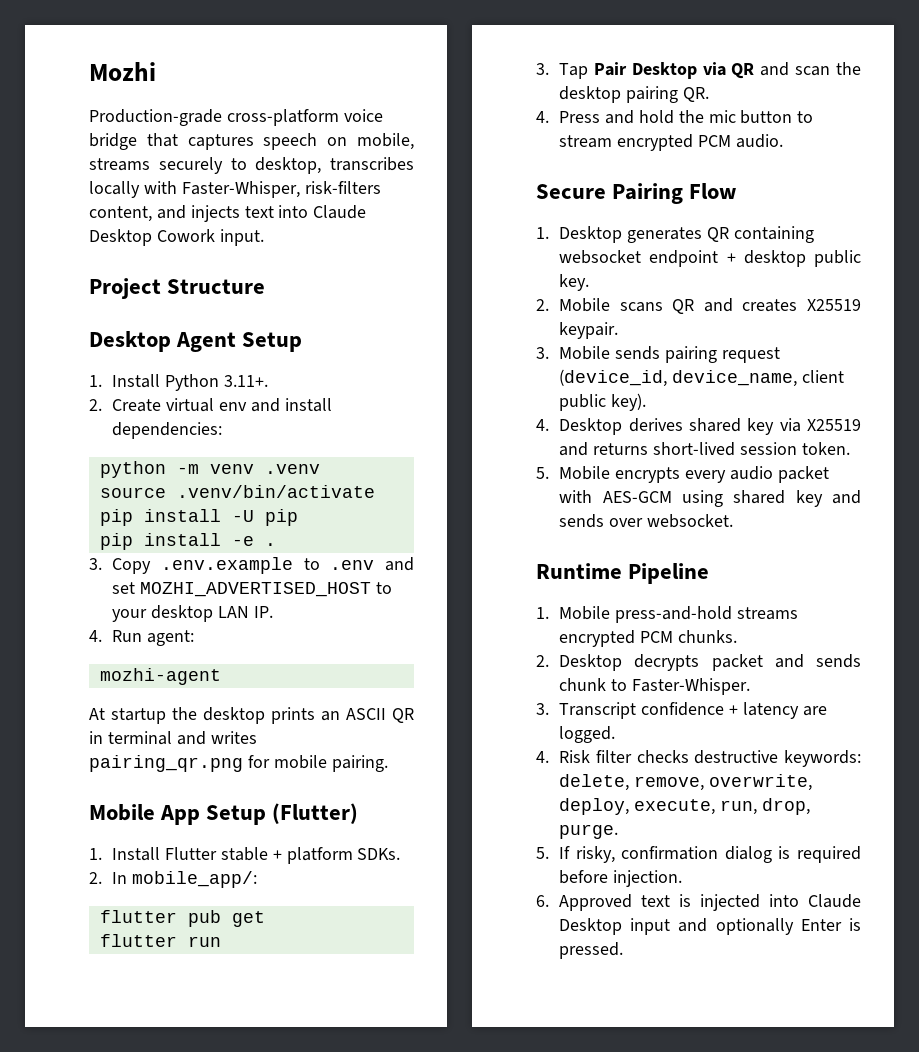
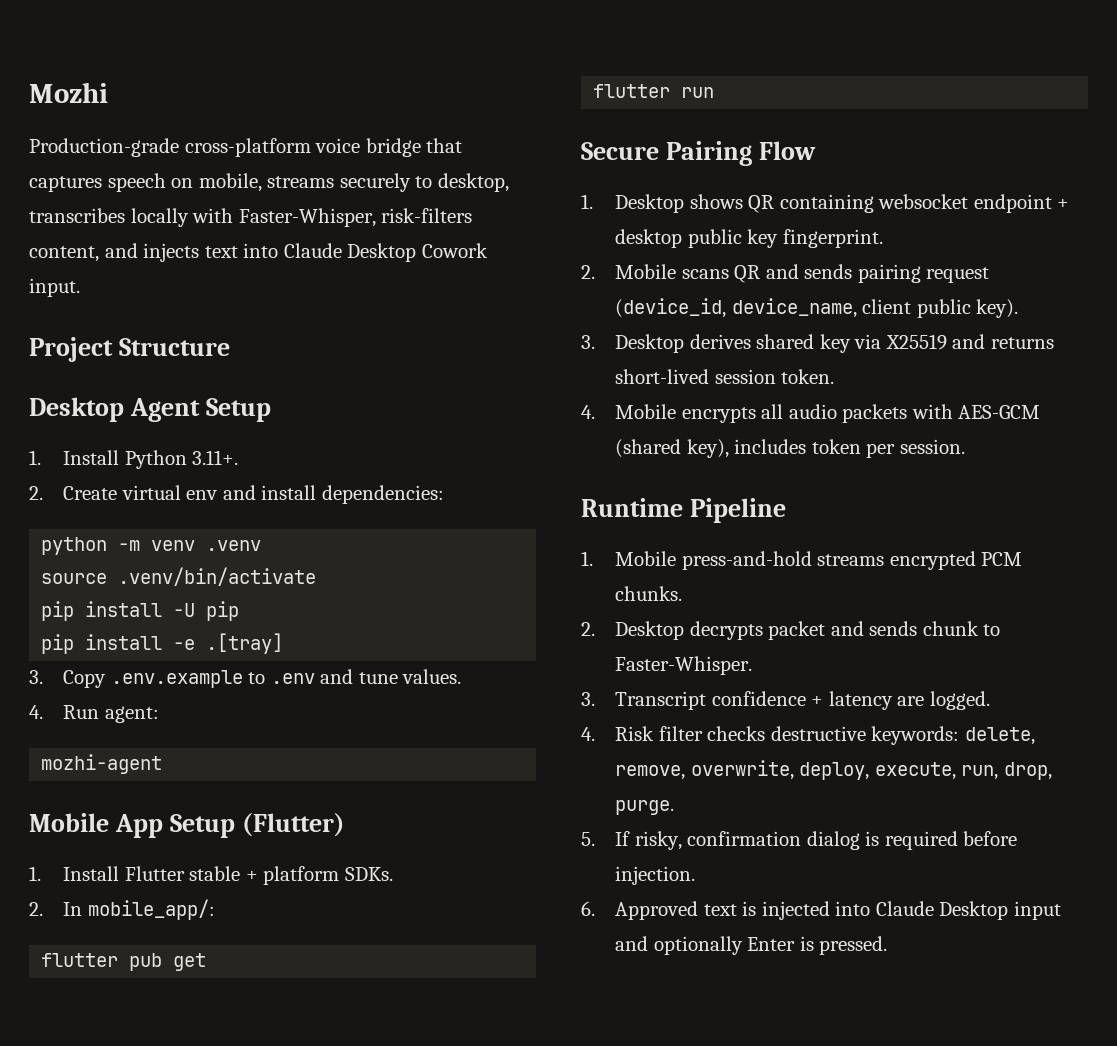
- pip install -e .
+ pip install -e .[tray]
- 3. Copy .env.example to .env and set MOZHI_ADVERTISED_HOST to your desktop LAN IP.
+ 3. Copy .env.example to .env and tune values.
  4. Run agent:
  mozhi-agent
- At startup the desktop prints an ASCII QR in terminal and writes pairing_qr.png for mobile pairing.
- 3. Tap Pair Desktop via QR and scan the desktop pairing QR.
- 4. Press and hold the mic button to stream encrypted PCM audio.
- 1. Desktop generates QR containing websocket endpoint + desktop public key.
+ 1. Desktop shows QR containing websocket endpoint + desktop public key fingerprint.
- 2. Mobile scans QR and creates X25519 keypair.
- 3. Mobile sends pairing request (device_id, device_name, client public key).
+ 2. Mobile scans QR and sends pairing request (device_id, device_name, client public key).
- 4. Desktop derives shared key via X25519 and returns short-lived session token.
+ 3. Desktop derives shared key via X25519 and returns short-lived session token.
- 5. Mobile encrypts every audio packet with AES-GCM using shared key and sends over websocket.
+ 4. Mobile encrypts all audio packets with AES-GCM (shared key), includes token per session.

